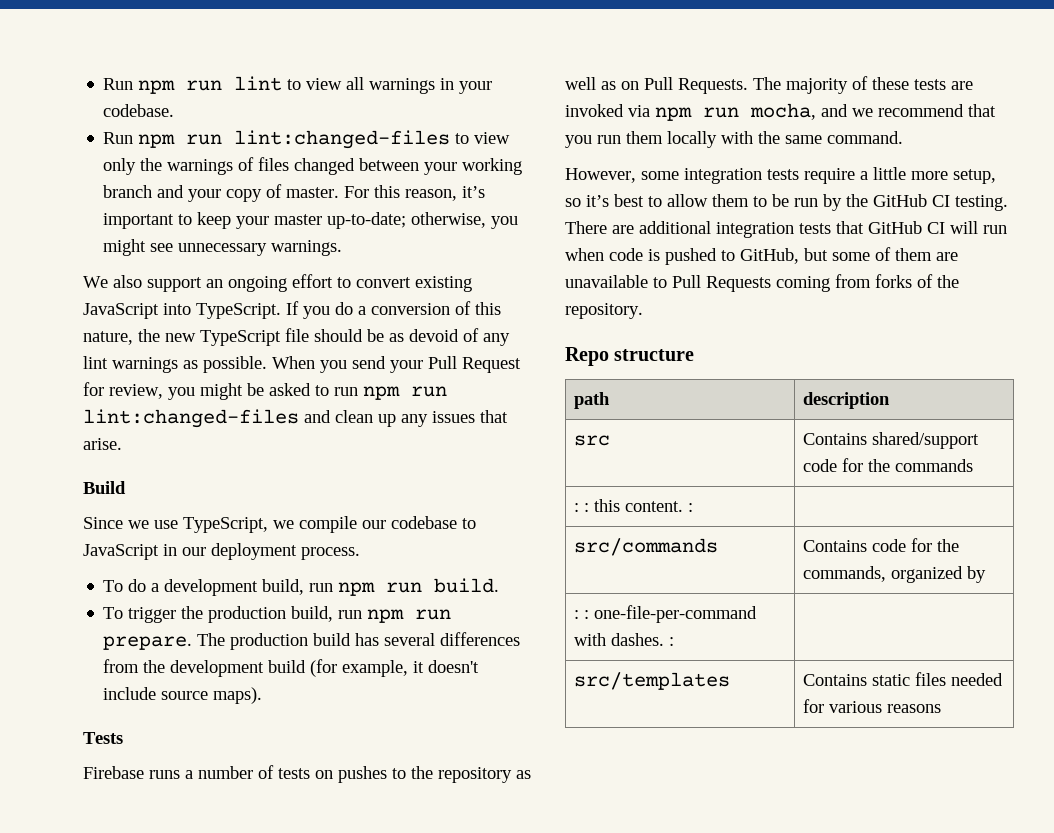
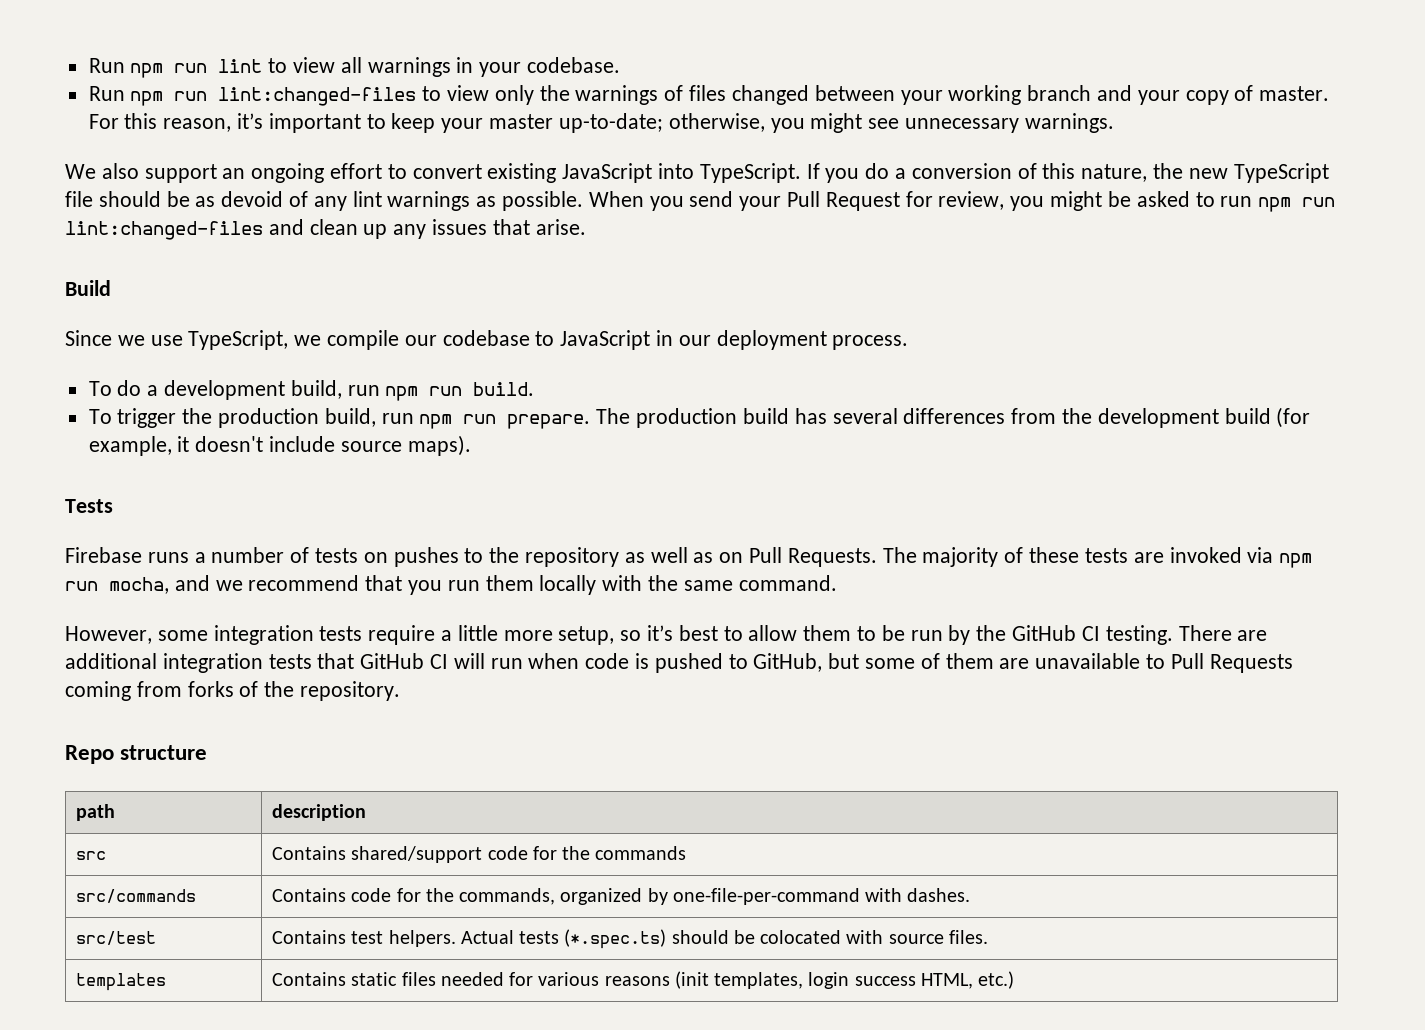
- : : this content. : |
- src/commands | Contains code for the commands, organized by
- : : one-file-per-command with dashes. : |
- src/templates | Contains static files needed for various reasons
+ src/commands | Contains code for the commands, organized by one-file-per-command with dashes.
+ src/test | Contains test helpers. Actual tests (*.spec.ts) should be colocated with source files.
+ templates | Contains static files needed for various reasons (init templates, login success HTML, etc.)

